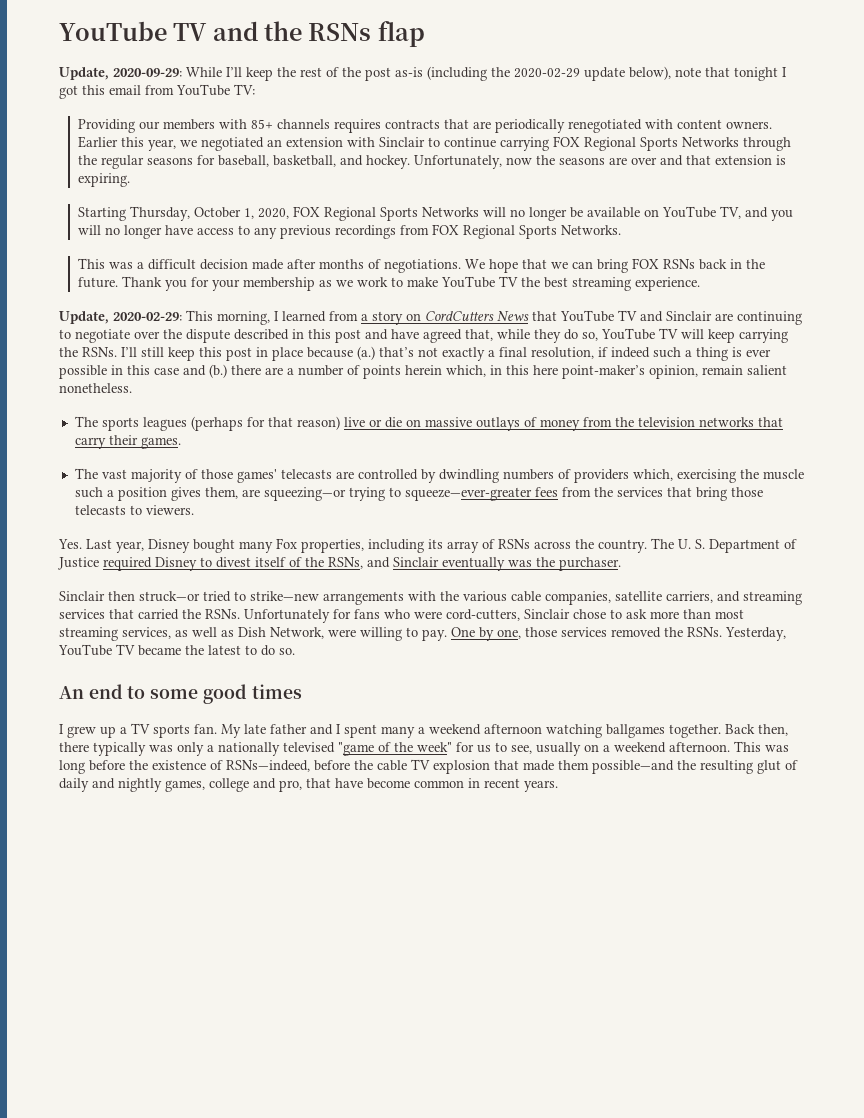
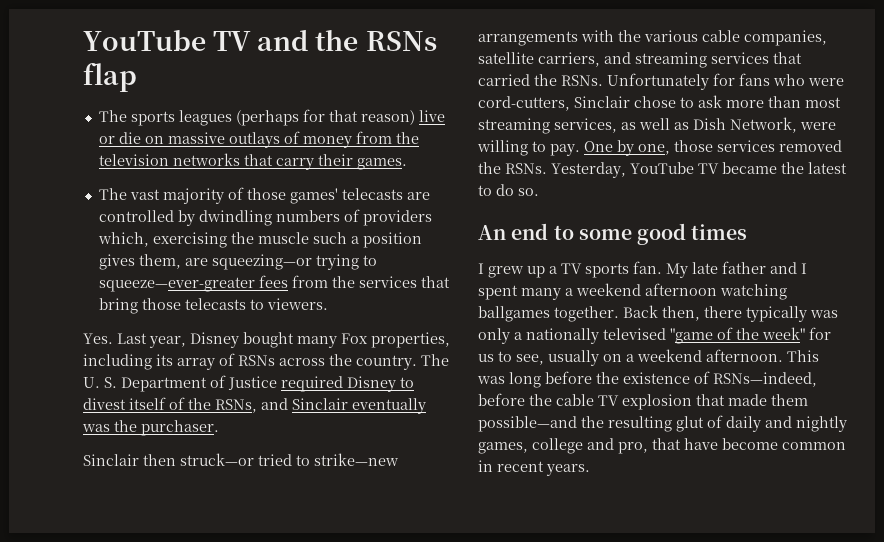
- Update, 2020-09-29: While I’ll keep the rest of the post as-is (including the 2020-02-29 update below), note that tonight I got this email from YouTube TV:
- Providing our members with 85+ channels requires contracts that are periodically renegotiated with content owners. Earlier this year, we negotiated an extension with Sinclair to continue carrying FOX Regional Sports Networks through the regular seasons for baseball, basketball, and hockey. Unfortunately, now the seasons are over and that extension is expiring.
- Starting Thursday, October 1, 2020, FOX Regional Sports Networks will no longer be available on YouTube TV, and you will no longer have access to any previous recordings from FOX Regional Sports Networks.
- This was a difficult decision made after months of negotiations. We hope that we can bring FOX RSNs back in the future. Thank you for your membership as we work to make YouTube TV the best streaming experience.
- Update, 2020-02-29: This morning, I learned from a story on CordCutters News that YouTube TV and Sinclair are continuing to negotiate over the dispute described in this post and have agreed that, while they do so, YouTube TV will keep carrying the RSNs. I’ll still keep this post in place because (a.) that’s not exactly a final resolution, if indeed such a thing is ever possible in this case and (b.) there are a number of points herein which, in this here point-maker’s opinion, remain salient nonetheless.

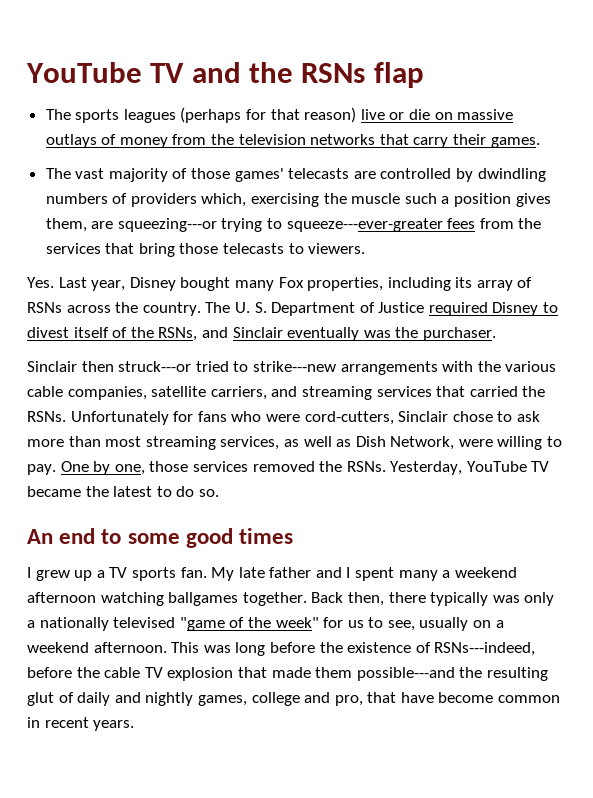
- The vast majority of those games' telecasts are controlled by dwindling numbers of providers which, exercising the muscle such a position gives them, are squeezing—or trying to squeeze—ever-greater fees from the services that bring those telecasts to viewers.
+ The vast majority of those games' telecasts are controlled by dwindling numbers of providers which, exercising the muscle such a position gives them, are squeezing---or trying to squeeze---ever-greater fees from the services that bring those telecasts to viewers.
- Sinclair then struck—or tried to strike—new arrangements with the various cable companies, satellite carriers, and streaming services that carried the RSNs.
+ Sinclair then struck---or tried to strike---new arrangements with the various cable companies, satellite carriers, and streaming services that carried the RSNs.
- This was long before the existence of RSNs—indeed, before the cable TV explosion that made them possible—and the resulting glut of daily and nightly games, college and pro, that have become common in recent years.
+ This was long before the existence of RSNs---indeed, before the cable TV explosion that made them possible---and the resulting glut of daily and nightly games, college and pro, that have become common in recent years.

